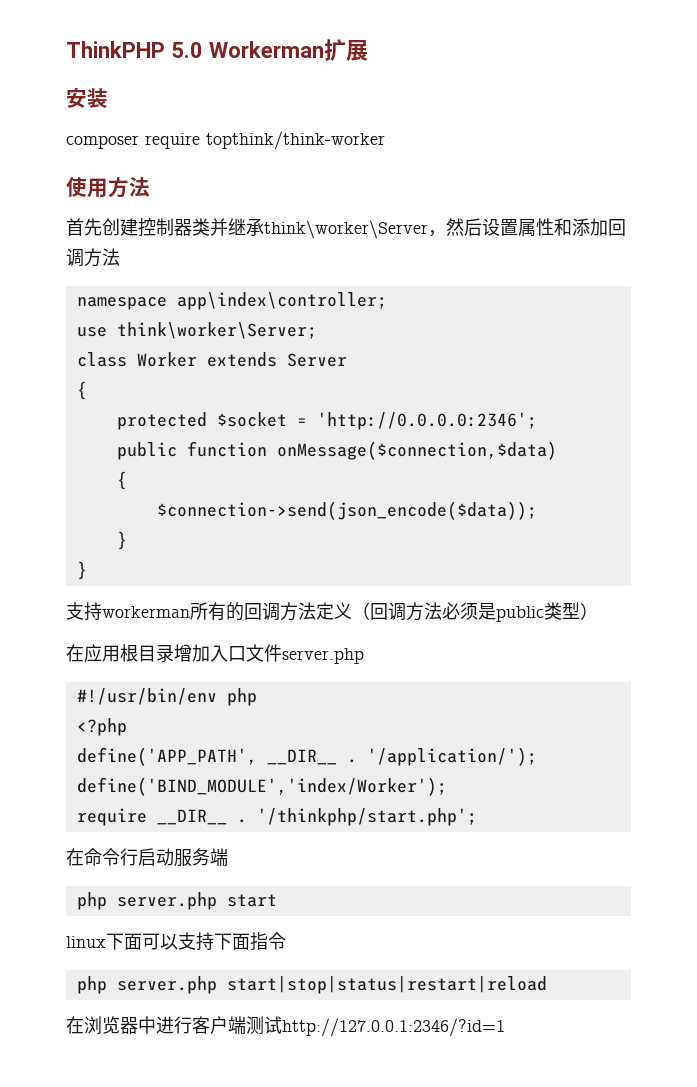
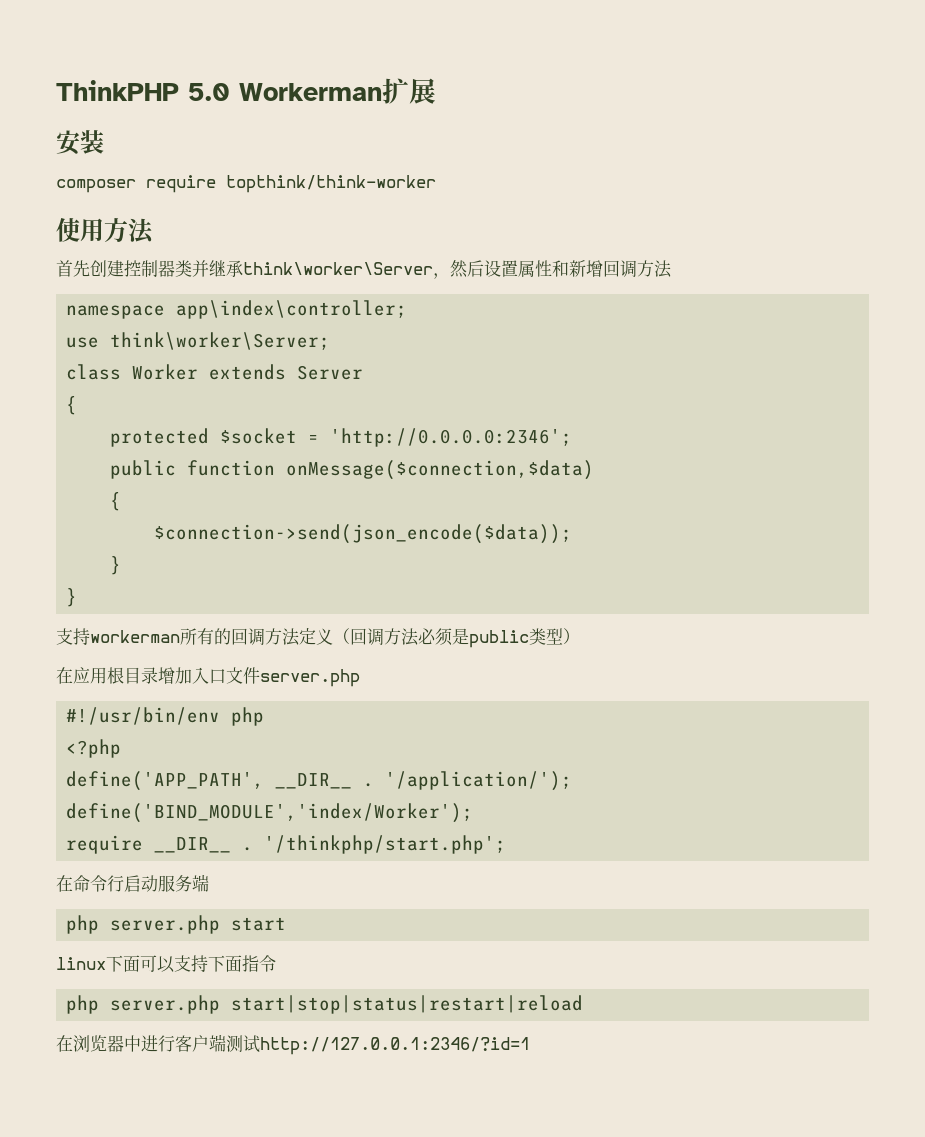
- 首先创建控制器类并继承think\worker\Server，然后设置属性和添加回调方法
+ 首先创建控制器类并继承think\worker\Server，然后设置属性和新增回调方法

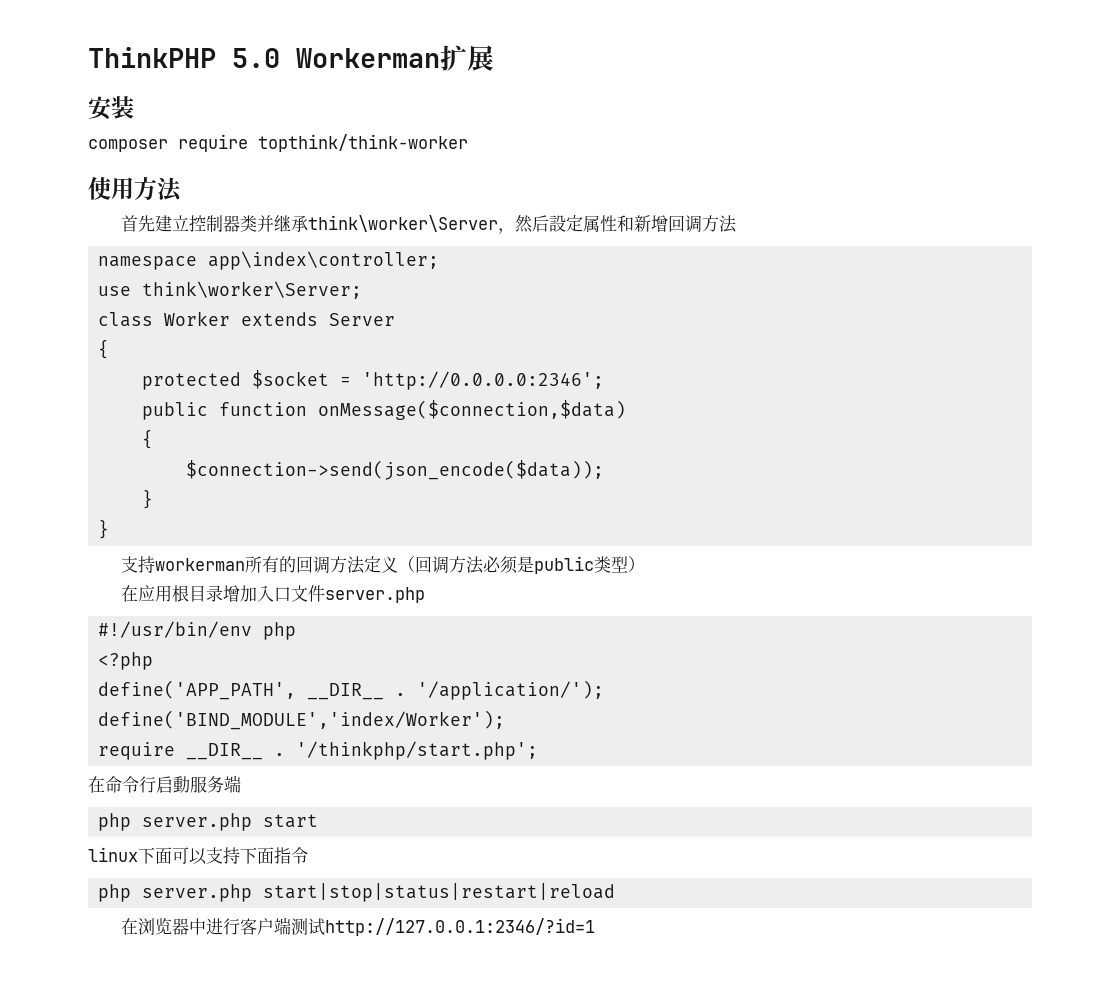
- 首先创建控制器类并继承think\worker\Server，然后设置属性和新增回调方法
+ 首先建立控制器类并继承think\worker\Server，然后設定属性和新增回调方法
- 在命令行启动服务端
+ 在命令行启動服务端

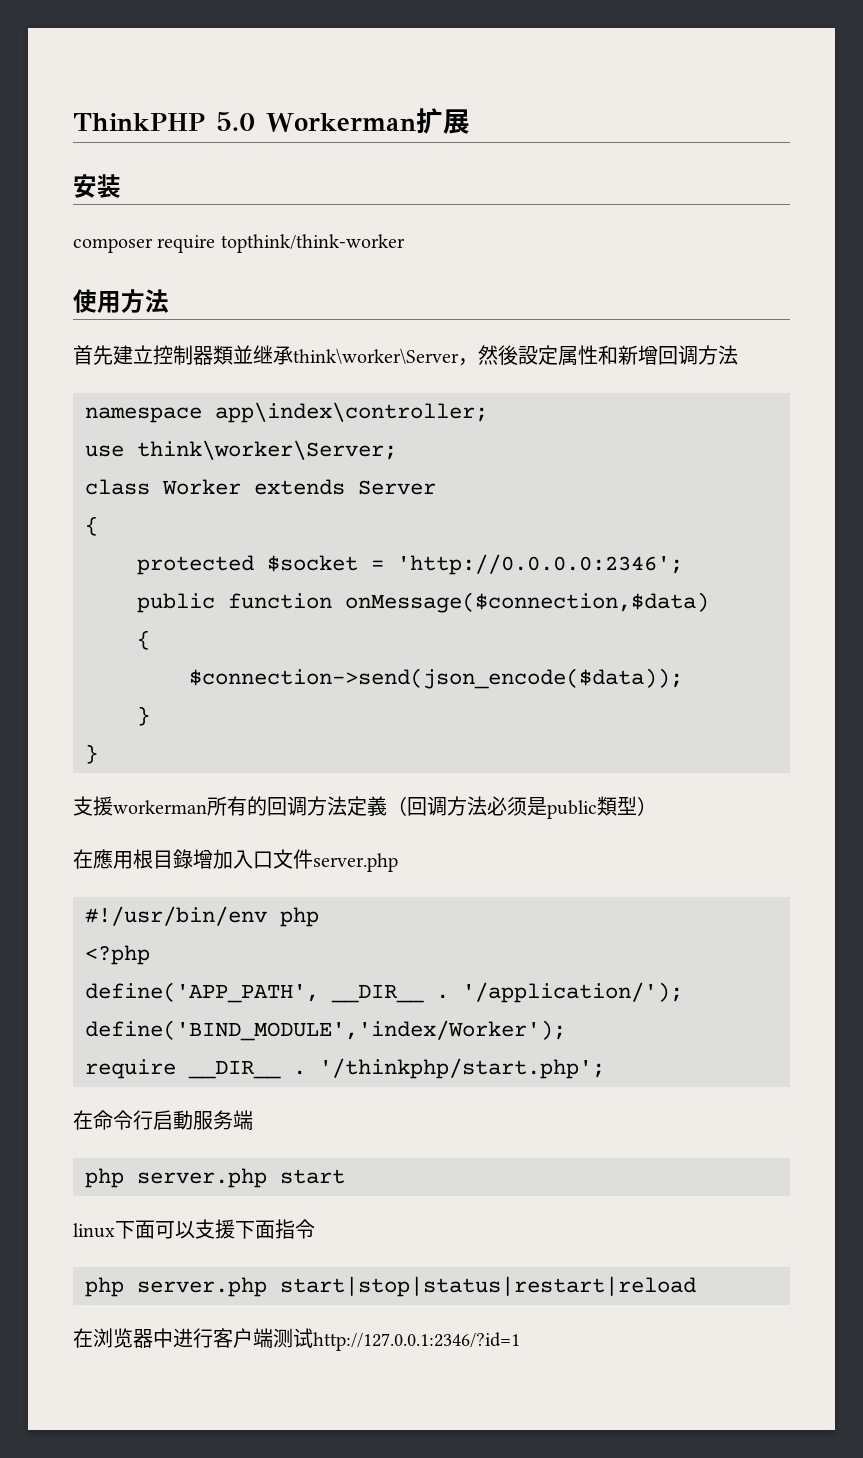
- 首先建立控制器类并继承think\worker\Server，然后設定属性和新增回调方法
+ 首先建立控制器類並继承think\worker\Server，然後設定属性和新增回调方法
- 支持workerman所有的回调方法定义（回调方法必须是public类型）
+ 支援workerman所有的回调方法定義（回调方法必须是public類型）
- 在应用根目录增加入口文件server.php
+ 在應用根目錄增加入口文件server.php
- linux下面可以支持下面指令
+ linux下面可以支援下面指令

